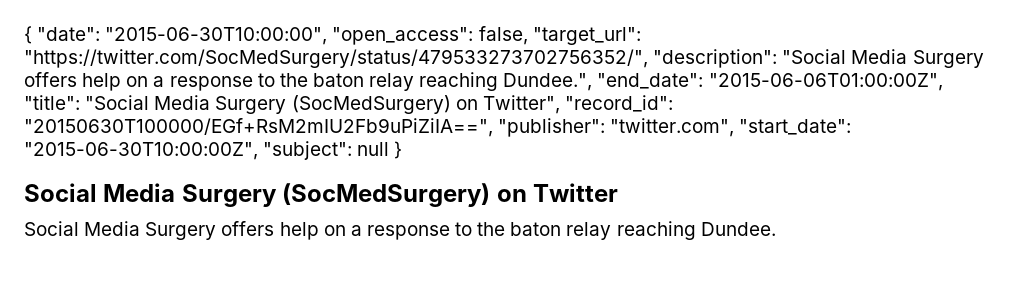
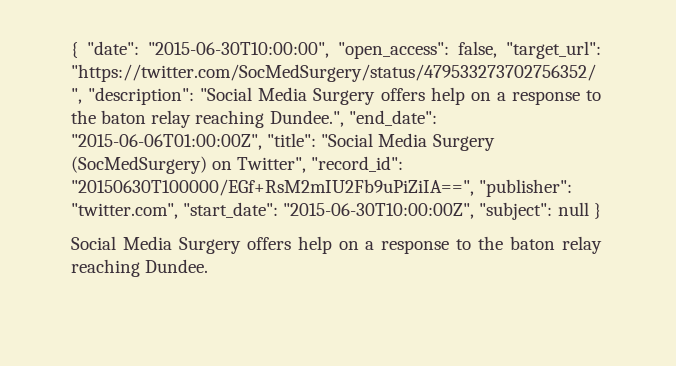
- Social Media Surgery (SocMedSurgery) on Twitter

